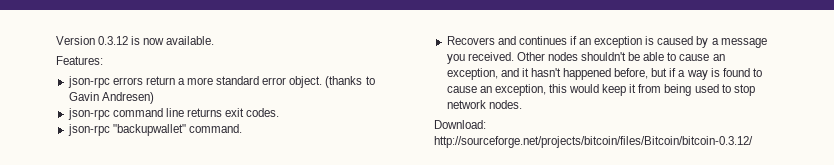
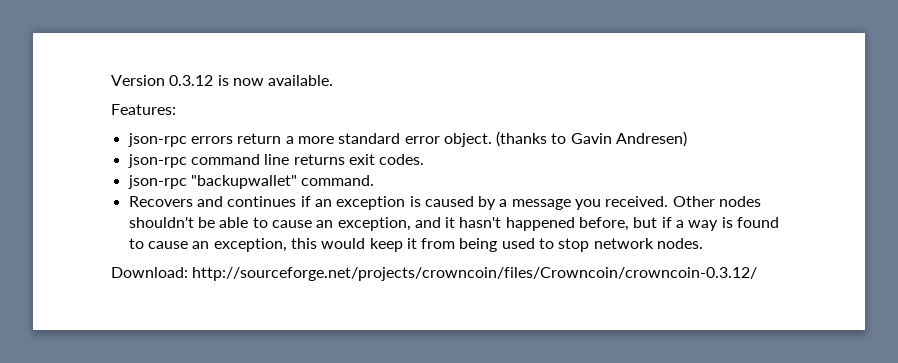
- Download: http://sourceforge.net/projects/bitcoin/files/Bitcoin/bitcoin-0.3.12/
+ Download: http://sourceforge.net/projects/crowncoin/files/Crowncoin/crowncoin-0.3.12/

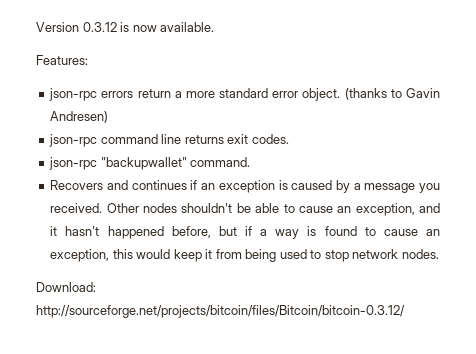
- Download: http://sourceforge.net/projects/crowncoin/files/Crowncoin/crowncoin-0.3.12/
+ Download: http://sourceforge.net/projects/bitcoin/files/Bitcoin/bitcoin-0.3.12/

